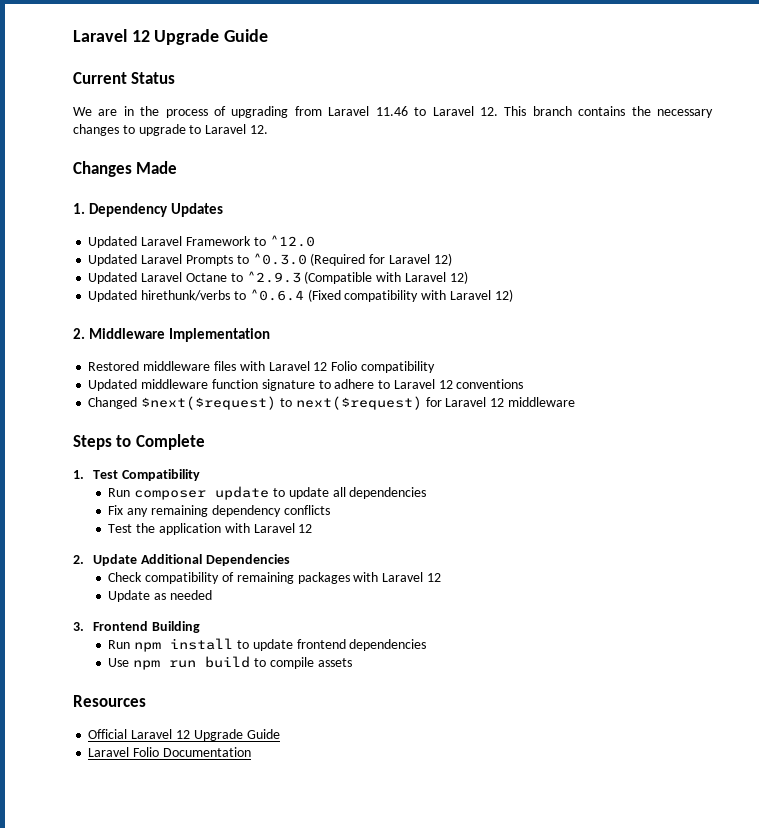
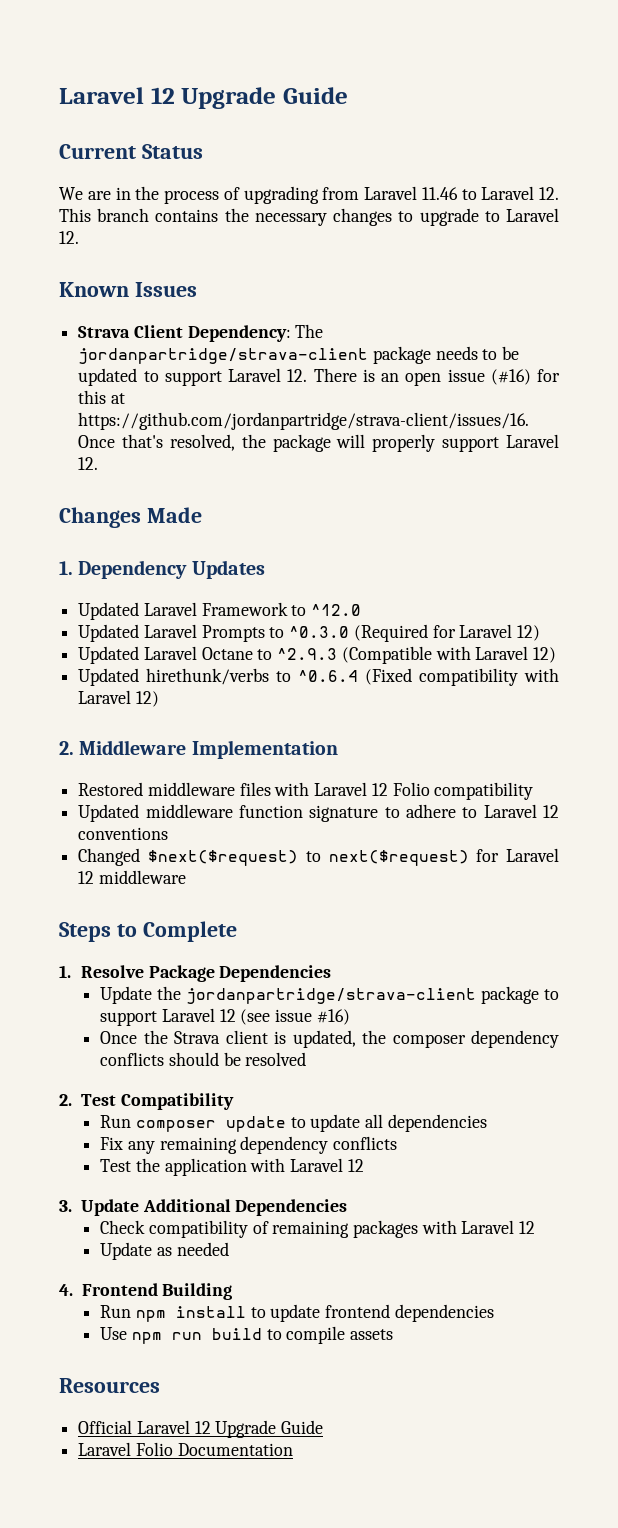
+ Known Issues
+ Strava Client Dependency: The jordanpartridge/strava-client package needs to be updated to support Laravel 12. There is an open issue (#16) for this at https://github.com/jordanpartridge/strava-client/issues/16. Once that's resolved, the package will properly support Laravel 12.
- 1. Test Compatibility
+ 1. Resolve Package Dependencies
+ Update the jordanpartridge/strava-client package to support Laravel 12 (see issue #16)
+ Once the Strava client is updated, the composer dependency conflicts should be resolved
+ 2. Test Compatibility
- 2. Update Additional Dependencies
+ 3. Update Additional Dependencies
- 3. Frontend Building
+ 4. Frontend Building

